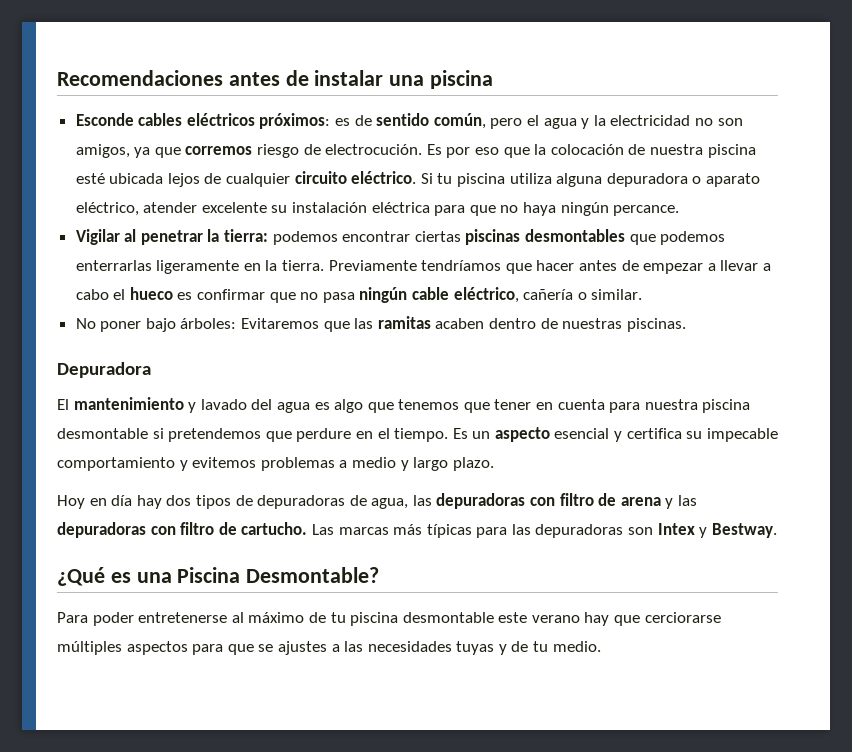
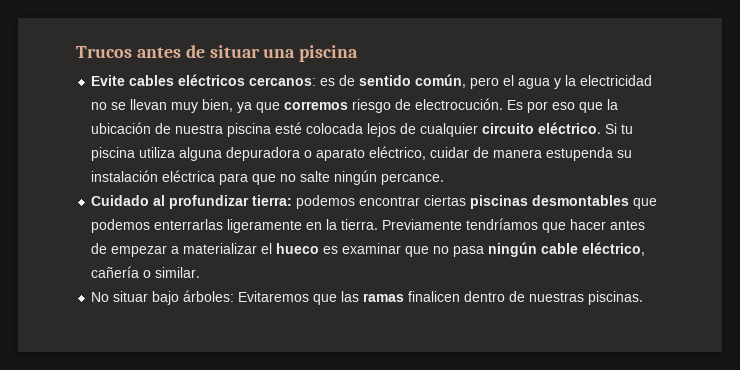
- Recomendaciones antes de instalar una piscina
+ Trucos antes de situar una piscina
- Esconde cables eléctricos próximos: es de sentido común, pero el agua y la electricidad no son amigos, ya que corremos riesgo de electrocución.
+ Evite cables eléctricos cercanos: es de sentido común, pero el agua y la electricidad no se llevan muy bien, ya que corremos riesgo de electrocución.
- Es por eso que la colocación de nuestra piscina esté ubicada lejos de cualquier circuito eléctrico.
+ Es por eso que la ubicación de nuestra piscina esté colocada lejos de cualquier circuito eléctrico.
- Si tu piscina utiliza alguna depuradora o aparato eléctrico, atender excelente su instalación eléctrica para que no haya ningún percance.
+ Si tu piscina utiliza alguna depuradora o aparato eléctrico, cuidar de manera estupenda su instalación eléctrica para que no salte ningún percance.
- Vigilar al penetrar la tierra: podemos encontrar ciertas piscinas desmontables que podemos enterrarlas ligeramente en la tierra.
+ Cuidado al profundizar tierra: podemos encontrar ciertas piscinas desmontables que podemos enterrarlas ligeramente en la tierra.
- Previamente tendríamos que hacer antes de empezar a llevar a cabo el hueco es confirmar que no pasa ningún cable eléctrico, cañería o similar.
+ Previamente tendríamos que hacer antes de empezar a materializar el hueco es examinar que no pasa ningún cable eléctrico, cañería o similar.
- No poner bajo árboles: Evitaremos que las ramitas acaben dentro de nuestras piscinas.
+ No situar bajo árboles: Evitaremos que las ramas finalicen dentro de nuestras piscinas.
- Depuradora
- El mantenimiento y lavado del agua es algo que tenemos que tener en cuenta para nuestra piscina desmontable si pretendemos que perdure en el tiempo. Es un aspecto esencial y certifica su impecable comportamiento y evitemos problemas a medio y largo plazo.
- Hoy en día hay dos tipos de depuradoras de agua, las depuradoras con filtro de arena y las depuradoras con filtro de cartucho. Las marcas más típicas para las depuradoras son Intex y Bestway.
- ¿Qué es una Piscina Desmontable?
- Para poder entretenerse al máximo de tu piscina desmontable este verano hay que cerciorarse múltiples aspectos para que se ajustes a las necesidades tuyas y de tu medio.

